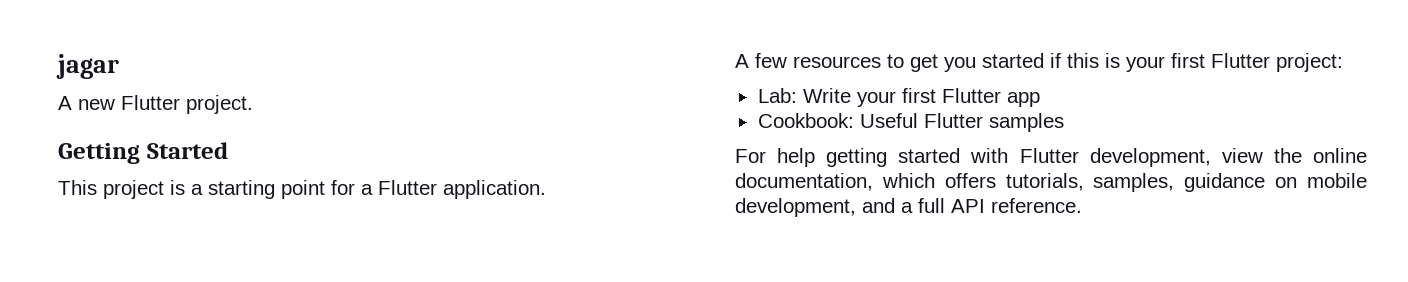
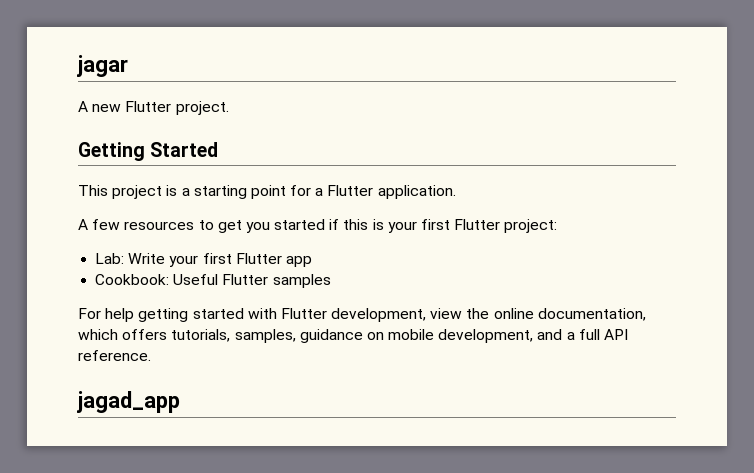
+ jagad_app

